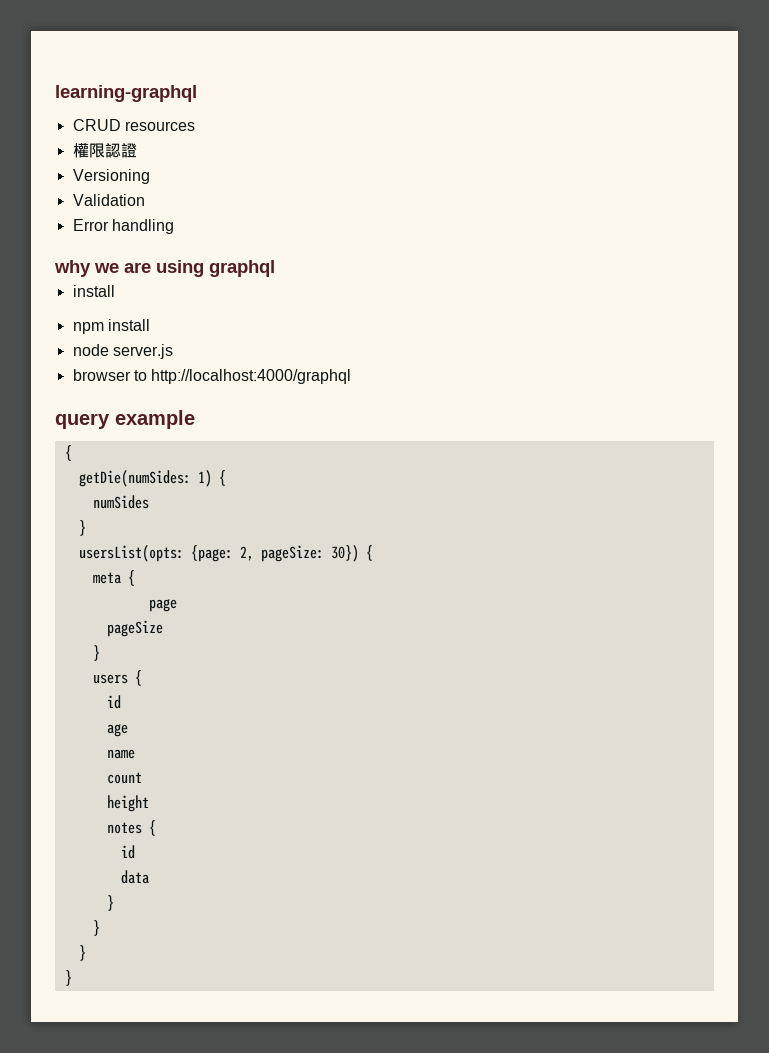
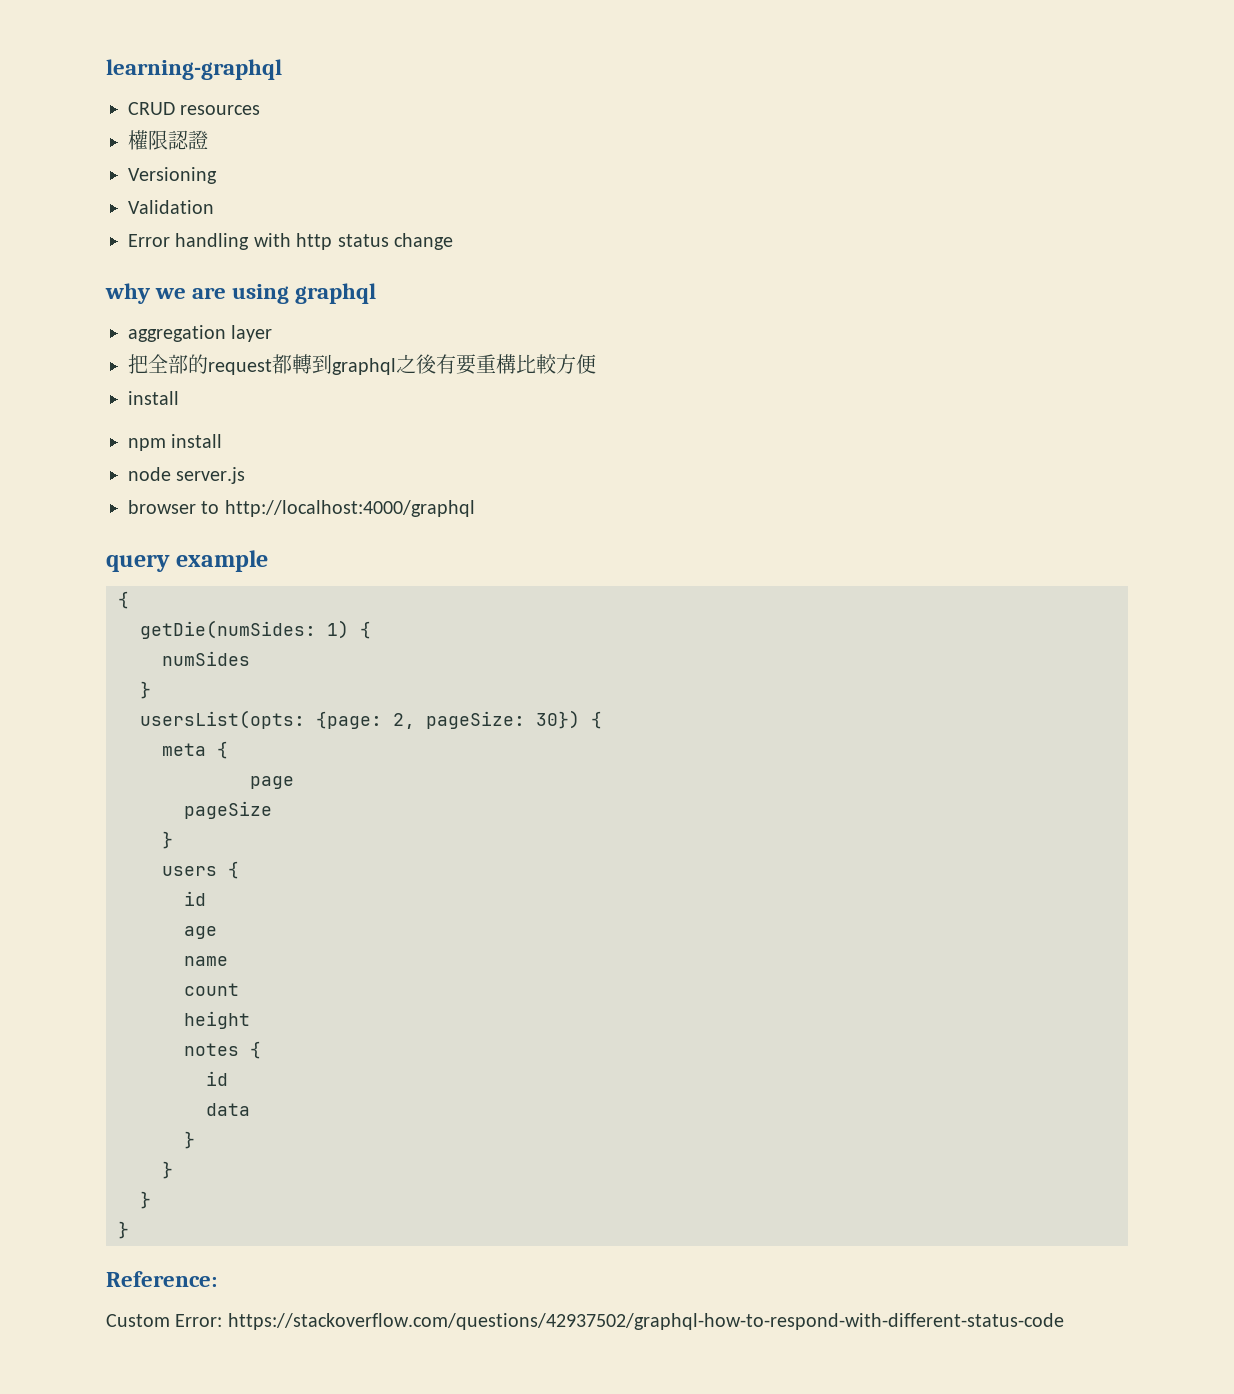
- Error handling
+ Error handling with http status change
+ aggregation layer
+ 把全部的request都轉到graphql之後有要重構比較方便
+ Reference:
+ Custom Error: https://stackoverflow.com/questions/42937502/graphql-how-to-respond-with-different-status-code

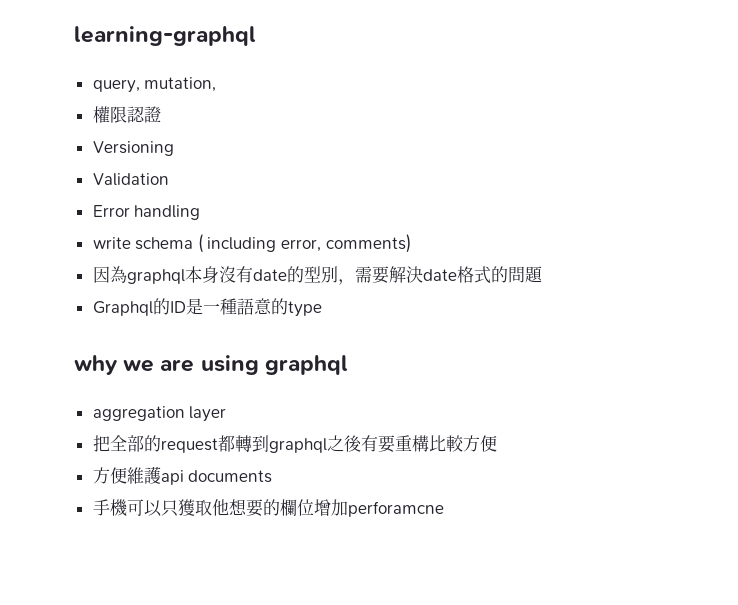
- CRUD resources
+ query, mutation,
- Error handling with http status change
+ Error handling
+ write schema ( including error, comments)
+ 因為graphql本身沒有date的型別，需要解決date格式的問題
+ Graphql的ID是一種語意的type
  把全部的request都轉到graphql之後有要重構比較方便
- install
- npm install
- node server.js
- browser to http://localhost:4000/graphql
- query example
- {
- getDie(numSides: 1) {
- numSides
- }
- usersList(opts: {page: 2, pageSize: 30}) {
- meta {
- page
- pageSize
- }
- users {
- id
- age
- name
- count
- height
- notes {
- id
- data
- }
- }
- }
- }
- Reference:
- Custom Error: https://stackoverflow.com/questions/42937502/graphql-how-to-respond-with-different-status-code
+ 方便維護api documents
+ 手機可以只獲取他想要的欄位增加perforamcne

